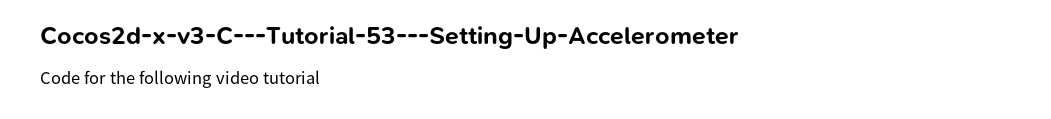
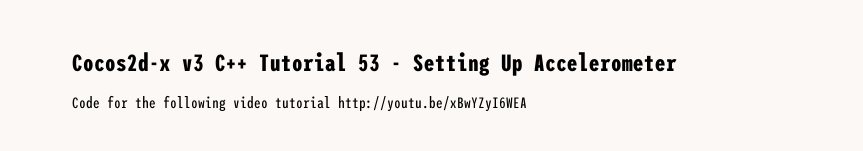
- Cocos2d-x-v3-C---Tutorial-53---Setting-Up-Accelerometer
+ Cocos2d-x v3 C++ Tutorial 53 - Setting Up Accelerometer
- Code for the following video tutorial
+ Code for the following video tutorial http://youtu.be/xBwYZyI6WEA

